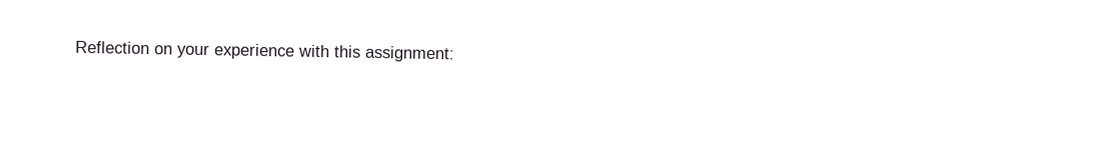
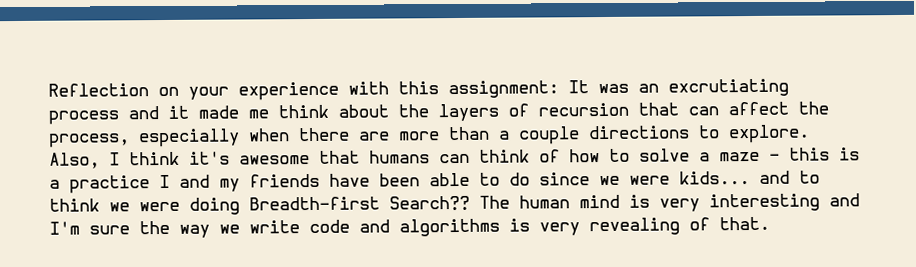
- Reflection on your experience with this assignment:
+ Reflection on your experience with this assignment: It was an excrutiating process and it made me think about the layers of recursion that can affect the process, especially when there are more than a couple directions to explore. Also, I think it's awesome that humans can think of how to solve a maze – this is a practice I and my friends have been able to do since we were kids... and to think we were doing Breadth-first Search?? The human mind is very interesting and I'm sure the way we write code and algorithms is very revealing of that.

